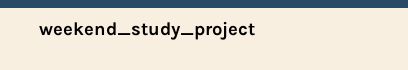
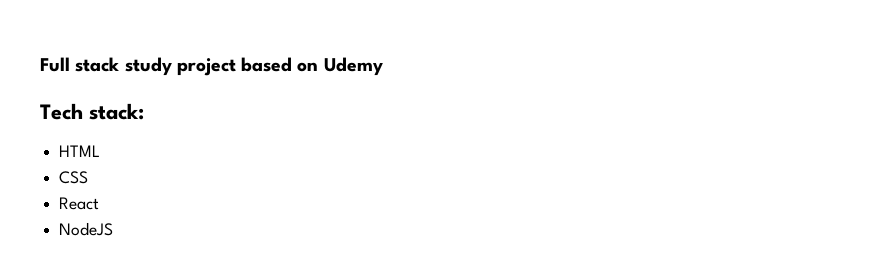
- weekend_study_project
+ Full stack study project based on Udemy
+ Tech stack:
+ HTML
+ CSS
+ React
+ NodeJS

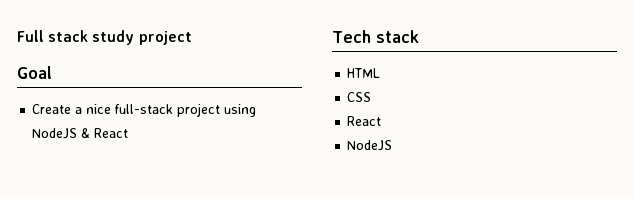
- Full stack study project based on Udemy
+ Full stack study project
+ Goal
+ Create a nice full-stack project using NodeJS & React
- Tech stack:
+ Tech stack

